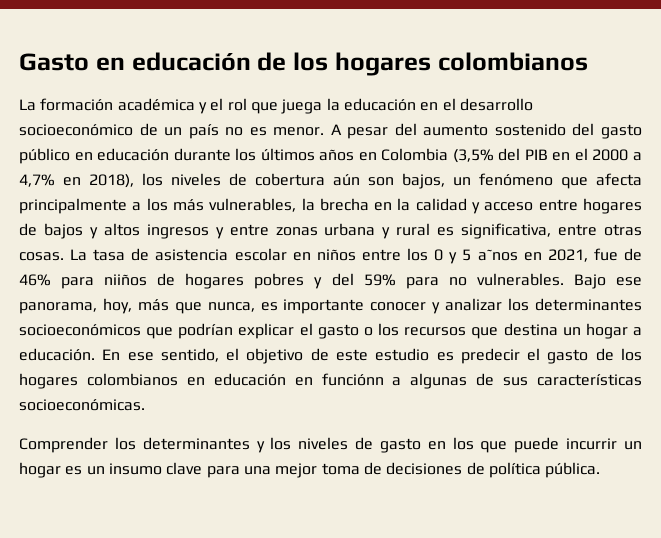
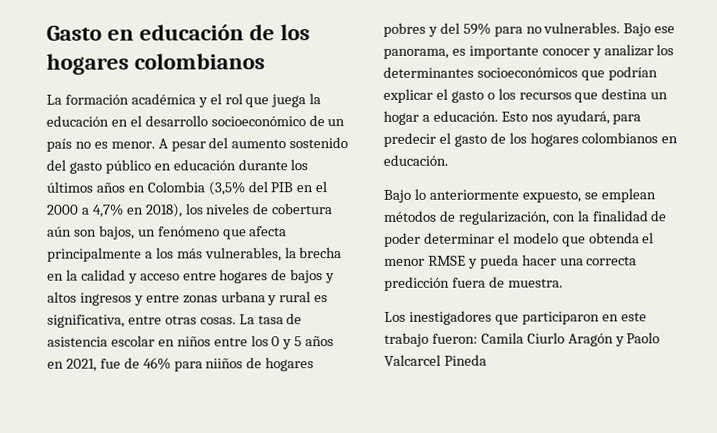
- La tasa de asistencia escolar en niños entre los 0 y 5 a˜nos en 2021, fue de 46% para niiños de hogares pobres y del 59% para no vulnerables.
+ La tasa de asistencia escolar en niños entre los 0 y 5 años en 2021, fue de 46% para niiños de hogares pobres y del 59% para no vulnerables.
- Bajo ese panorama, hoy, más que nunca, es importante conocer y analizar los determinantes socioeconómicos que podrían explicar el gasto o los recursos que destina un hogar a educación.
+ Bajo ese panorama, es importante conocer y analizar los determinantes socioeconómicos que podrían explicar el gasto o los recursos que destina un hogar a educación.
- En ese sentido, el objetivo de este estudio es predecir el gasto de los hogares colombianos en educación en funciónn a algunas de sus características socioeconómicas.
- Comprender los determinantes y los niveles de gasto en los que puede incurrir un hogar es un insumo clave para una mejor toma de decisiones de política pública.
+ Esto nos ayudará, para predecir el gasto de los hogares colombianos en educación.
+ Bajo lo anteriormente expuesto, se emplean métodos de regularización, con la finalidad de poder determinar el modelo que obtenda el menor RMSE y pueda hacer una correcta predicción fuera de muestra.
+ Los inestigadores que participaron en este trabajo fueron: Camila Ciurlo Aragón y Paolo Valcarcel Pineda

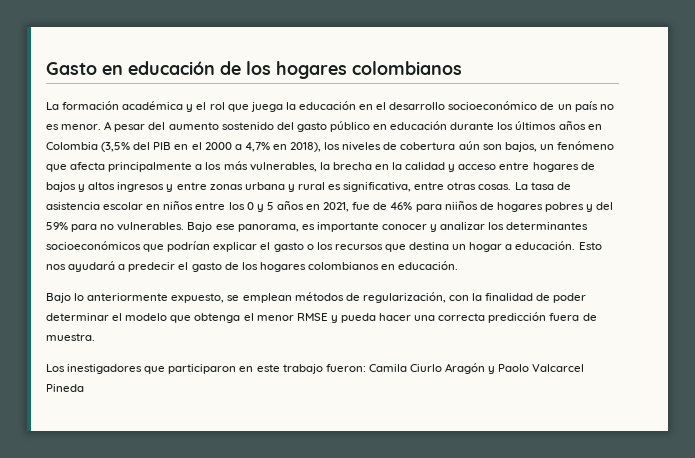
- Esto nos ayudará, para predecir el gasto de los hogares colombianos en educación.
+ Esto nos ayudará a predecir el gasto de los hogares colombianos en educación.
- Bajo lo anteriormente expuesto, se emplean métodos de regularización, con la finalidad de poder determinar el modelo que obtenda el menor RMSE y pueda hacer una correcta predicción fuera de muestra.
+ Bajo lo anteriormente expuesto, se emplean métodos de regularización, con la finalidad de poder determinar el modelo que obtenga el menor RMSE y pueda hacer una correcta predicción fuera de muestra.

